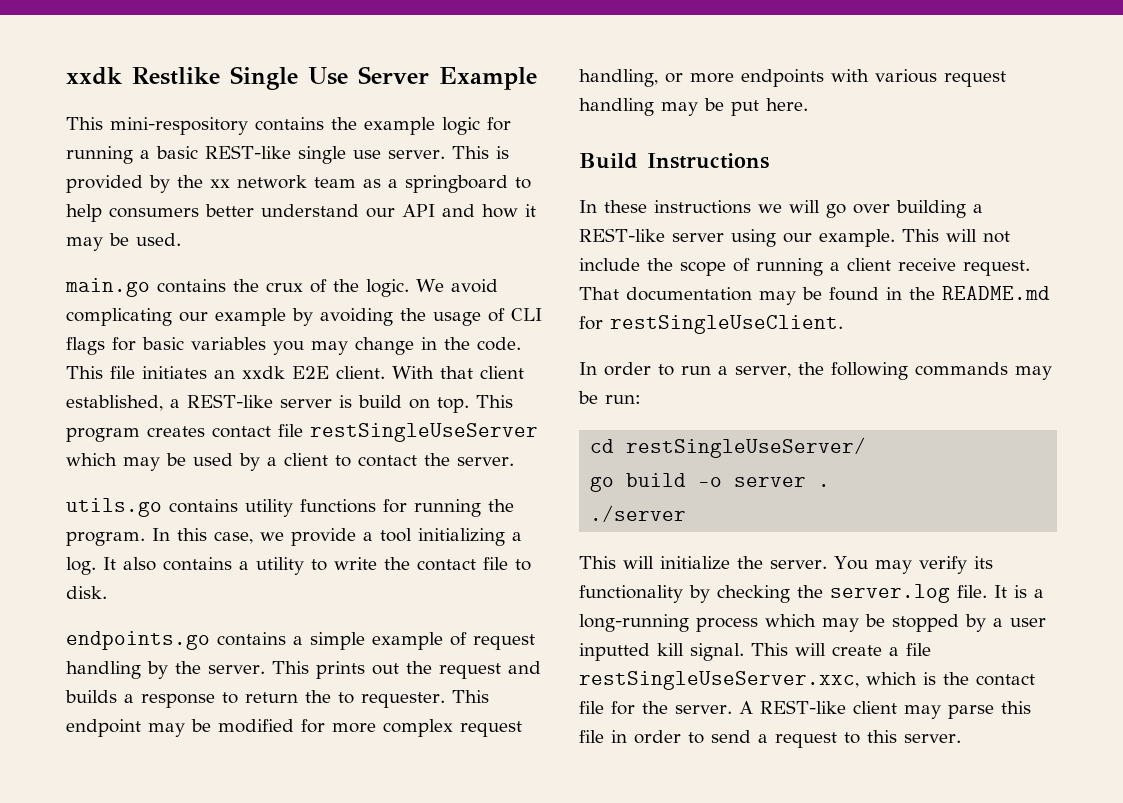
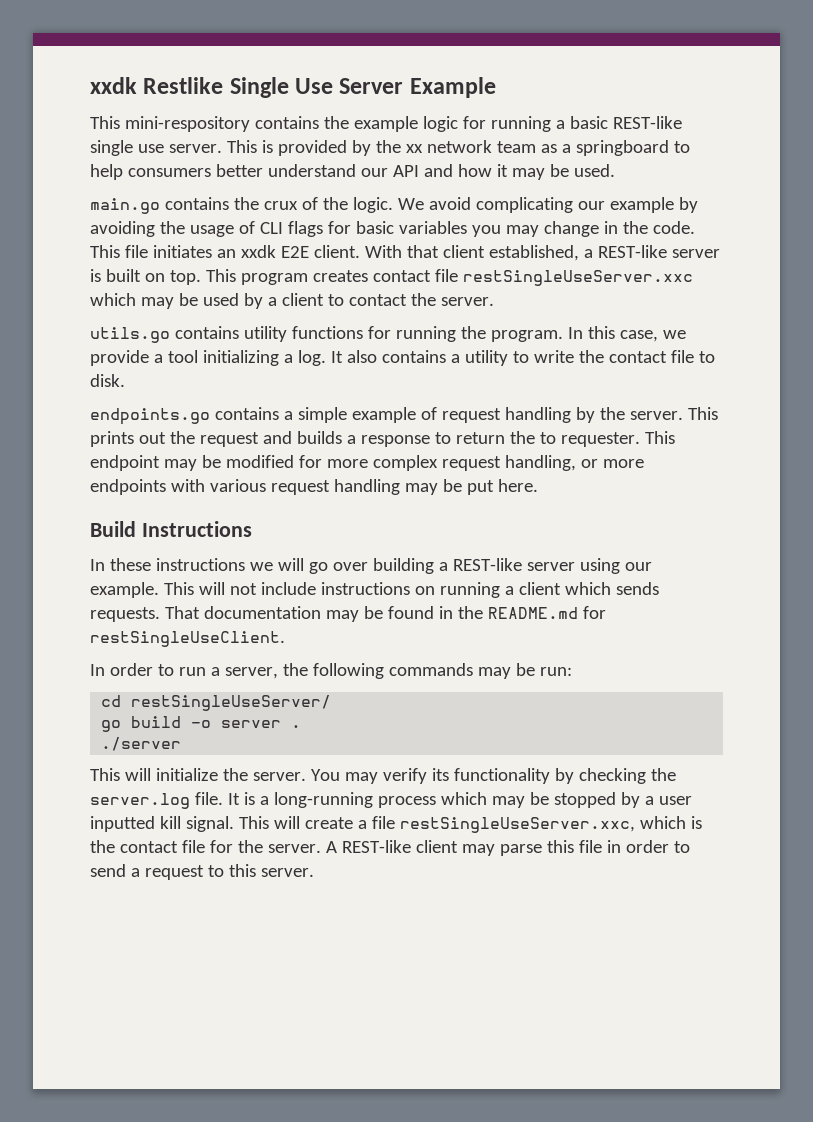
- With that client established, a REST-like server is build on top.
+ With that client established, a REST-like server is built on top.
- This program creates contact file restSingleUseServer which may be used by a client to contact the server.
+ This program creates contact file restSingleUseServer.xxc which may be used by a client to contact the server.
- This will not include the scope of running a client receive request.
+ This will not include instructions on running a client which sends requests.

